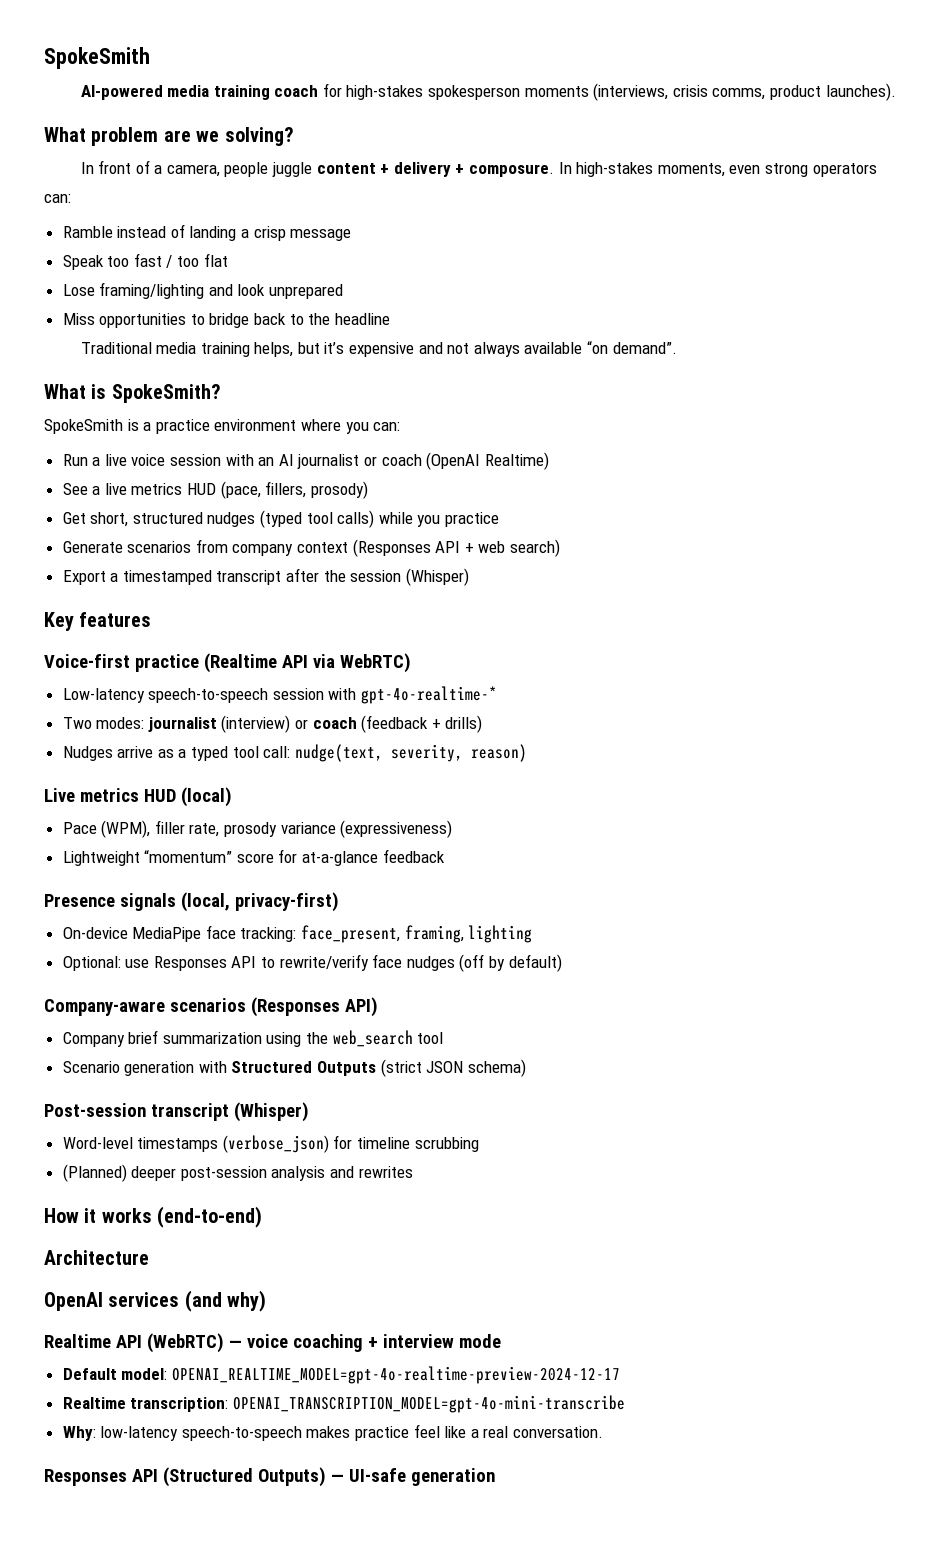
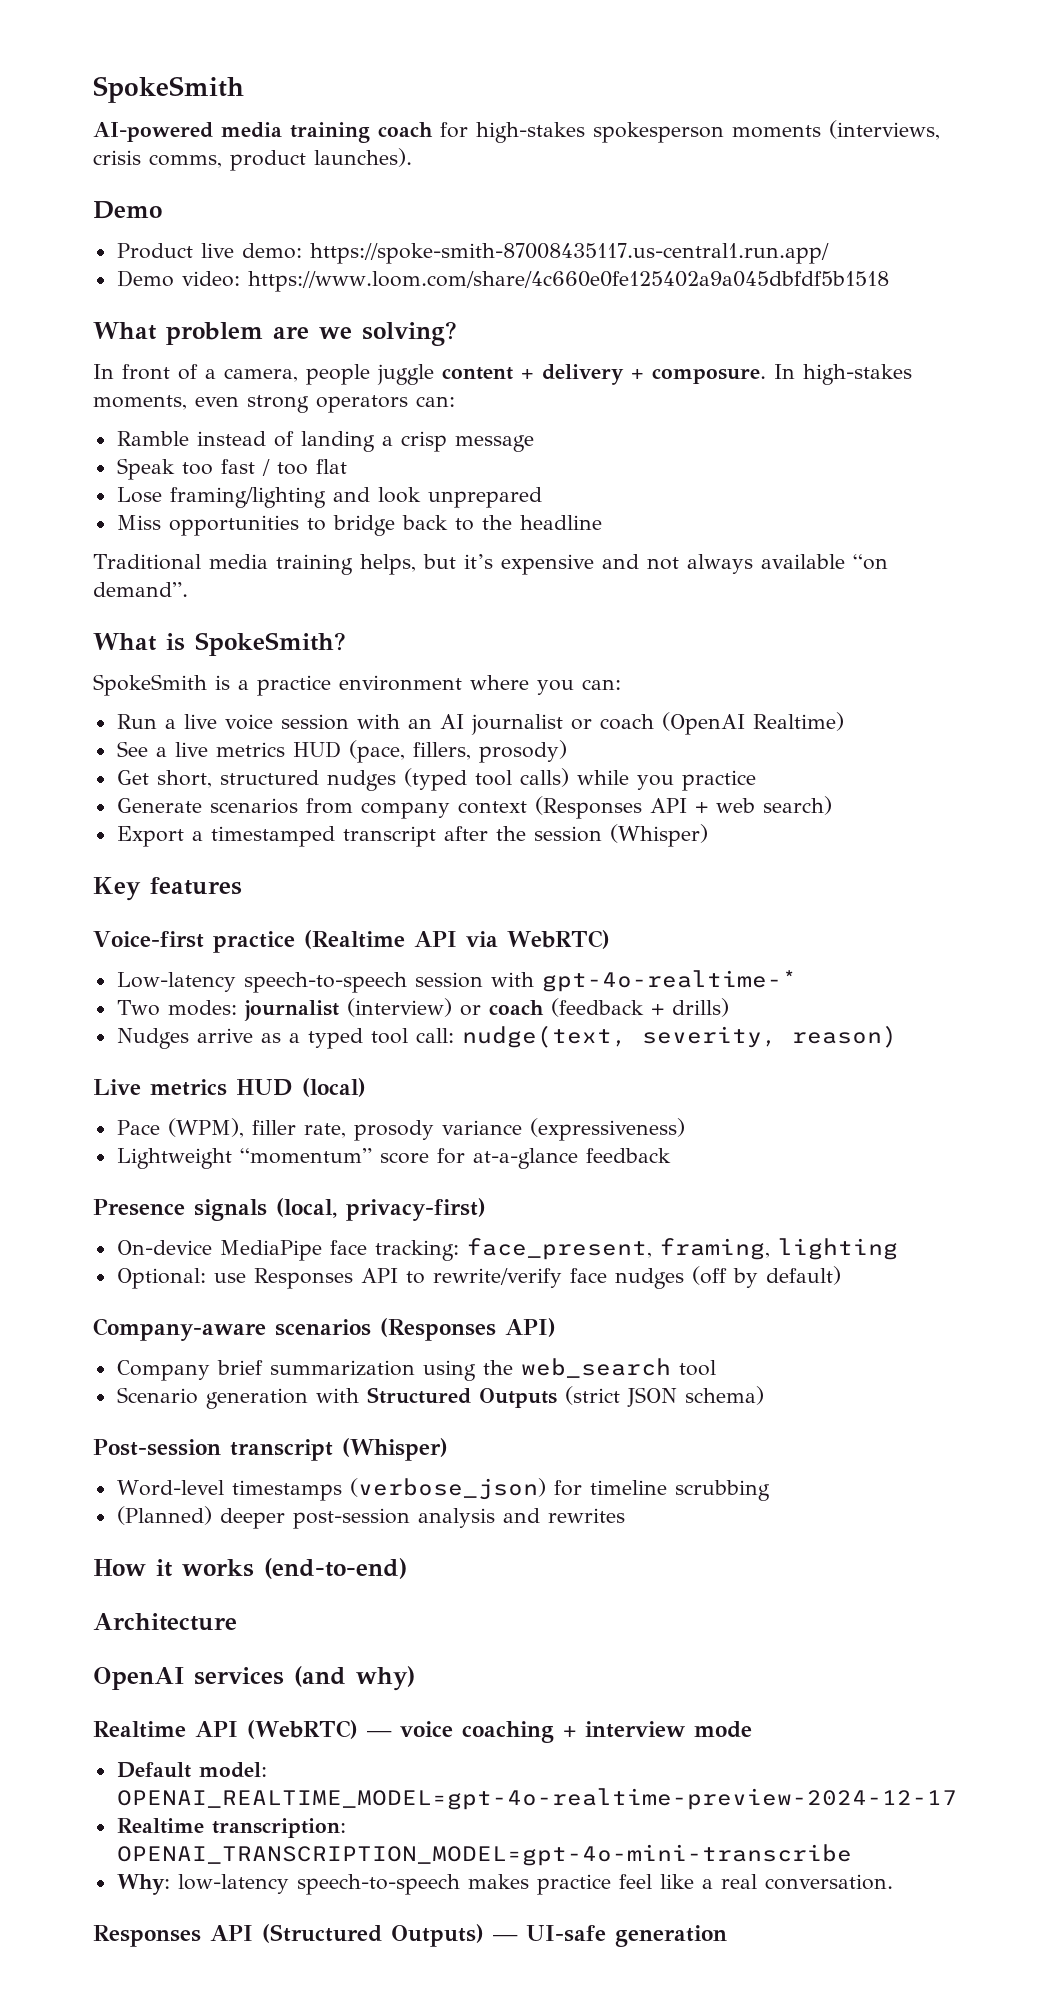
  AI-powered media training coach for high-stakes spokesperson moments (interviews, crisis comms, product launches).
+ Demo
+ Product live demo: https://spoke-smith-87008435117.us-central1.run.app/
+ Demo video: https://www.loom.com/share/4c660e0fe125402a9a045dbfdf5b1518

